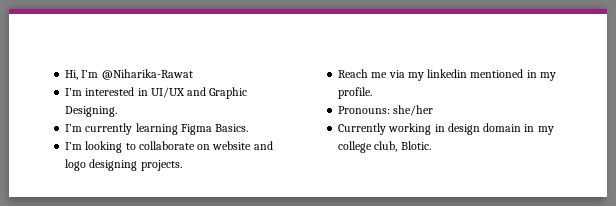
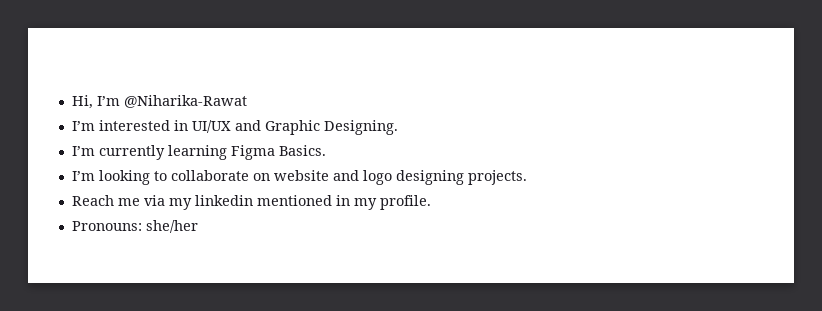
- Currently working in design domain in my college club, Blotic.

